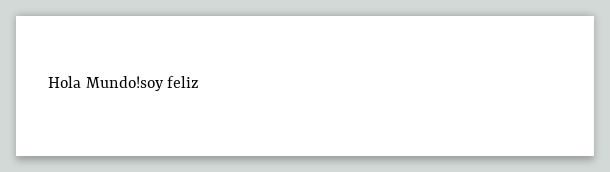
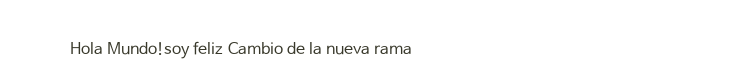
- Hola Mundo!soy feliz
+ Hola Mundo!soy feliz Cambio de la nueva rama

